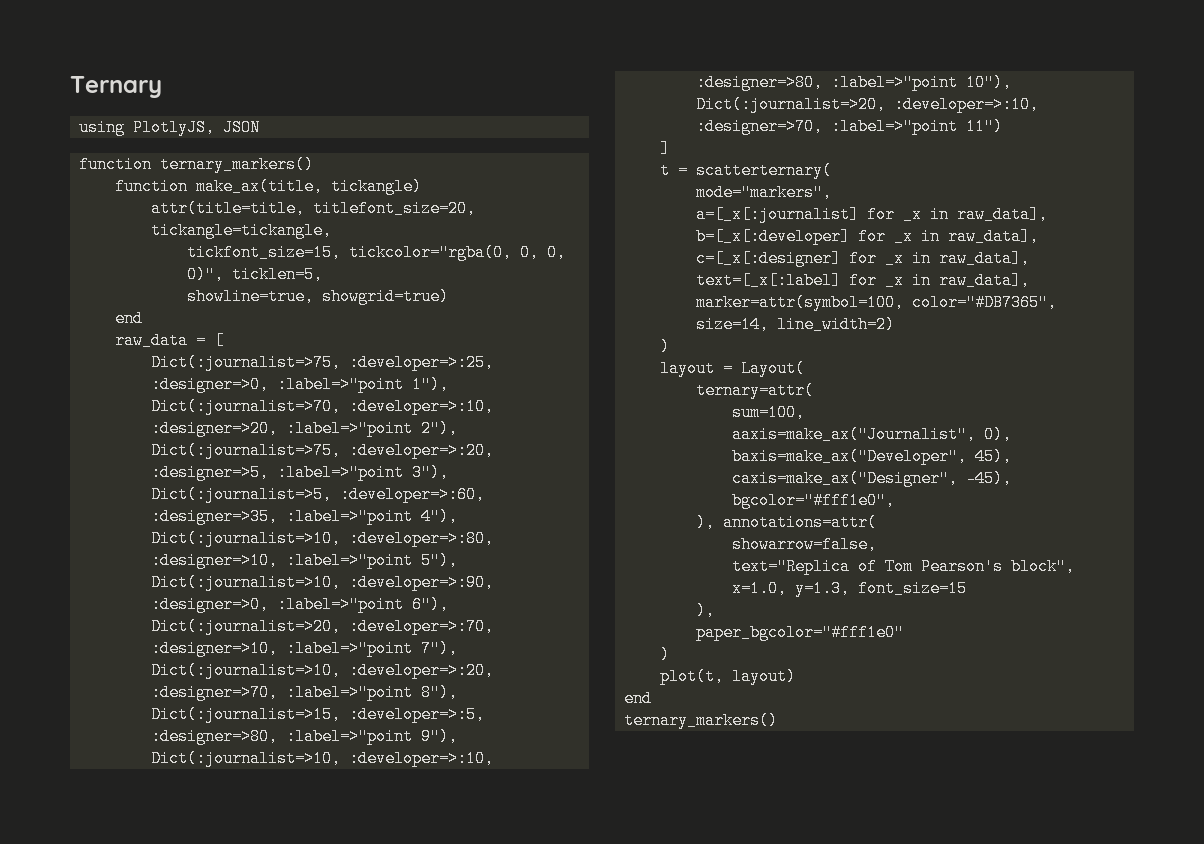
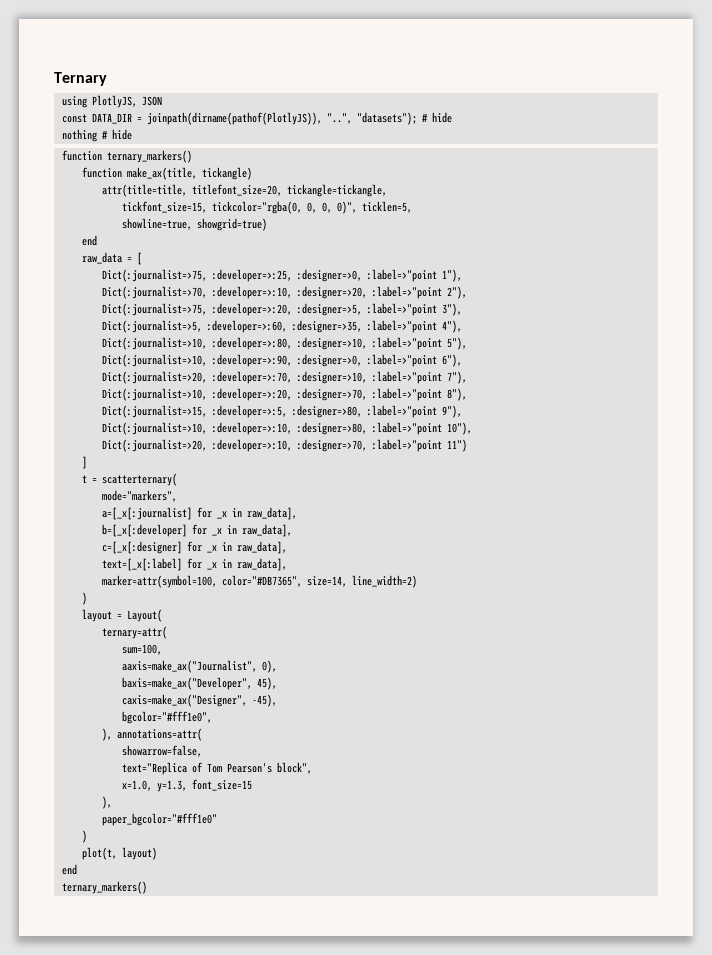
+ const DATA_DIR = joinpath(dirname(pathof(PlotlyJS)), "..", "datasets"); # hide
+ nothing # hide

